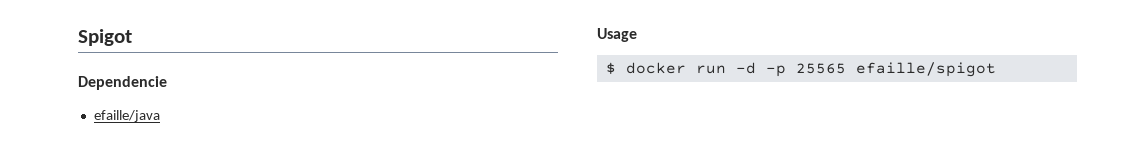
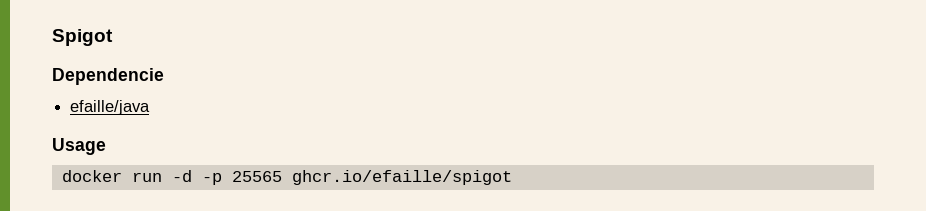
- $ docker run -d -p 25565 efaille/spigot
+ docker run -d -p 25565 ghcr.io/efaille/spigot

